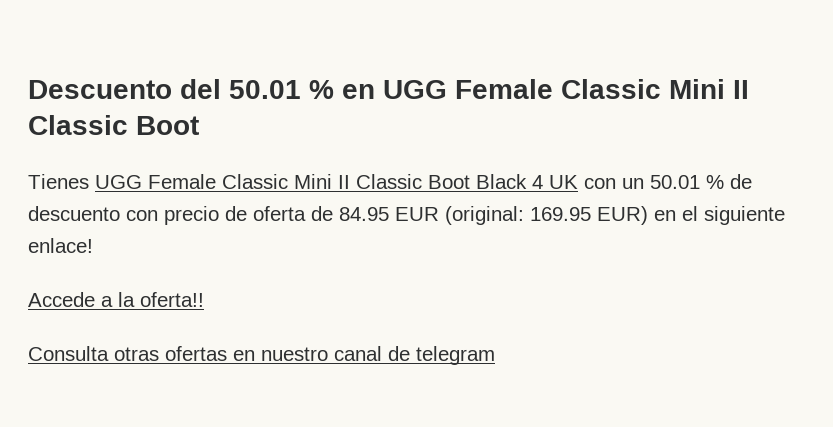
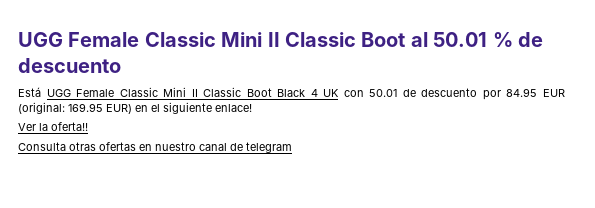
- Descuento del 50.01 % en UGG Female Classic Mini II Classic Boot
- Tienes UGG Female Classic Mini II Classic Boot Black 4 UK con un 50.01 % de descuento con precio de oferta de 84.95 EUR (original: 169.95 EUR) en el siguiente enlace!
+ UGG Female Classic Mini II Classic Boot al 50.01 % de descuento
+ Está UGG Female Classic Mini II Classic Boot Black 4 UK con 50.01 de descuento por 84.95 EUR (original: 169.95 EUR) en el siguiente enlace!
- Accede a la oferta!!
+ Ver la oferta!!

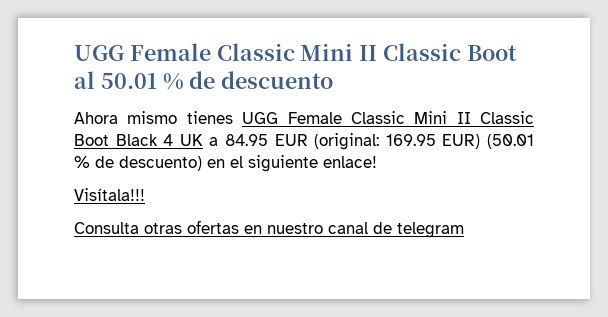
- Está UGG Female Classic Mini II Classic Boot Black 4 UK con 50.01 de descuento por 84.95 EUR (original: 169.95 EUR) en el siguiente enlace!
+ Ahora mismo tienes UGG Female Classic Mini II Classic Boot Black 4 UK a 84.95 EUR (original: 169.95 EUR) (50.01 % de descuento) en el siguiente enlace!
- Ver la oferta!!
+ Visítala!!!

